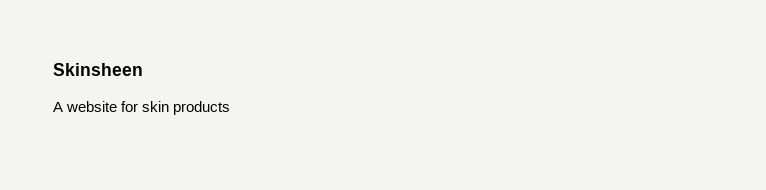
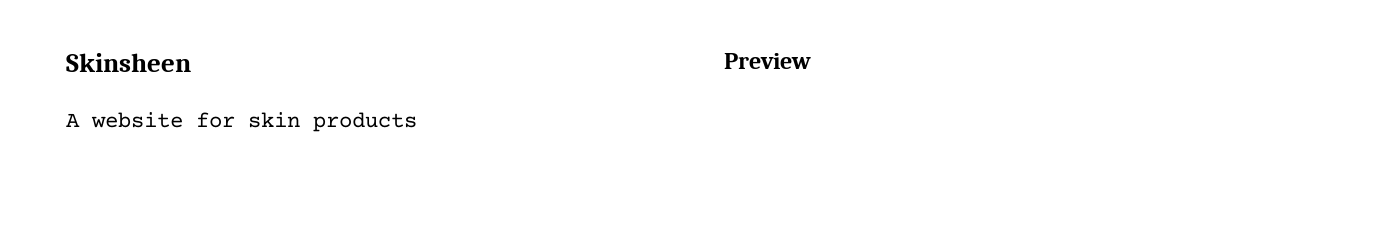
+ Preview

